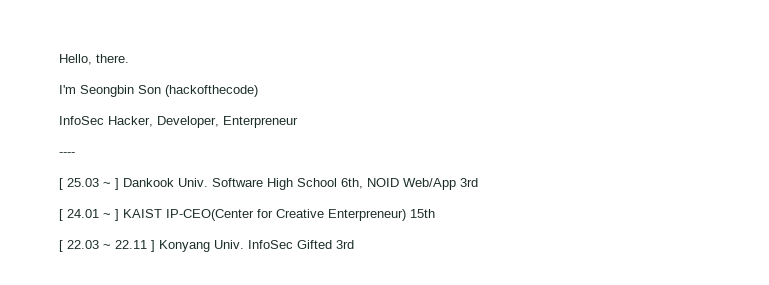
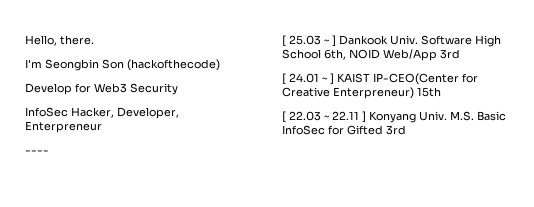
+ Develop for Web3 Security
- InfoSec Gifted 3rd
+ M.S. Basic InfoSec for Gifted 3rd

